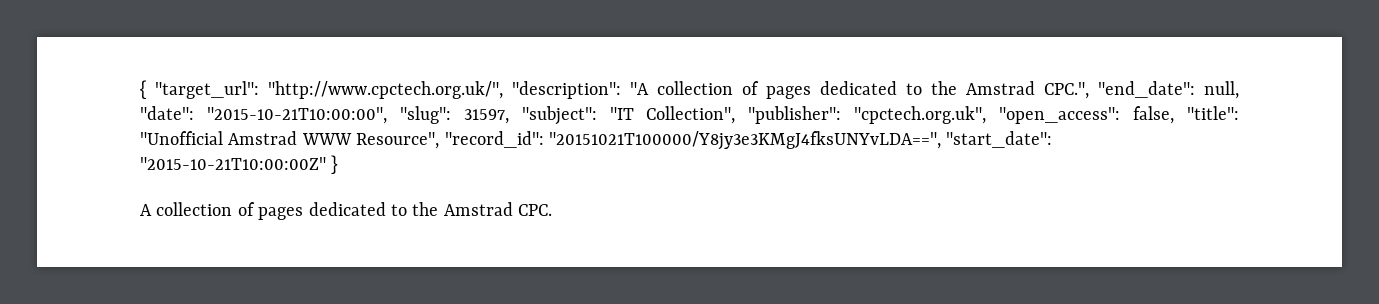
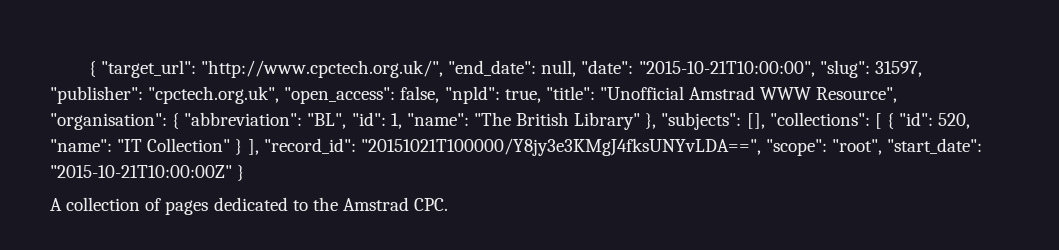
- { "target_url": "http://www.cpctech.org.uk/", "description": "A collection of pages dedicated to the Amstrad CPC.", "end_date": null, "date": "2015-10-21T10:00:00", "slug": 31597, "subject": "IT Collection", "publisher": "cpctech.org.uk", "open_access": false, "title": "Unofficial Amstrad WWW Resource", "record_id": "20151021T100000/Y8jy3e3KMgJ4fksUNYvLDA==", "start_date": "2015-10-21T10:00:00Z" }
+ { "target_url": "http://www.cpctech.org.uk/", "end_date": null, "date": "2015-10-21T10:00:00", "slug": 31597, "publisher": "cpctech.org.uk", "open_access": false, "npld": true, "title": "Unofficial Amstrad WWW Resource", "organisation": { "abbreviation": "BL", "id": 1, "name": "The British Library" }, "subjects": [], "collections": [ { "id": 520, "name": "IT Collection" } ], "record_id": "20151021T100000/Y8jy3e3KMgJ4fksUNYvLDA==", "scope": "root", "start_date": "2015-10-21T10:00:00Z" }

